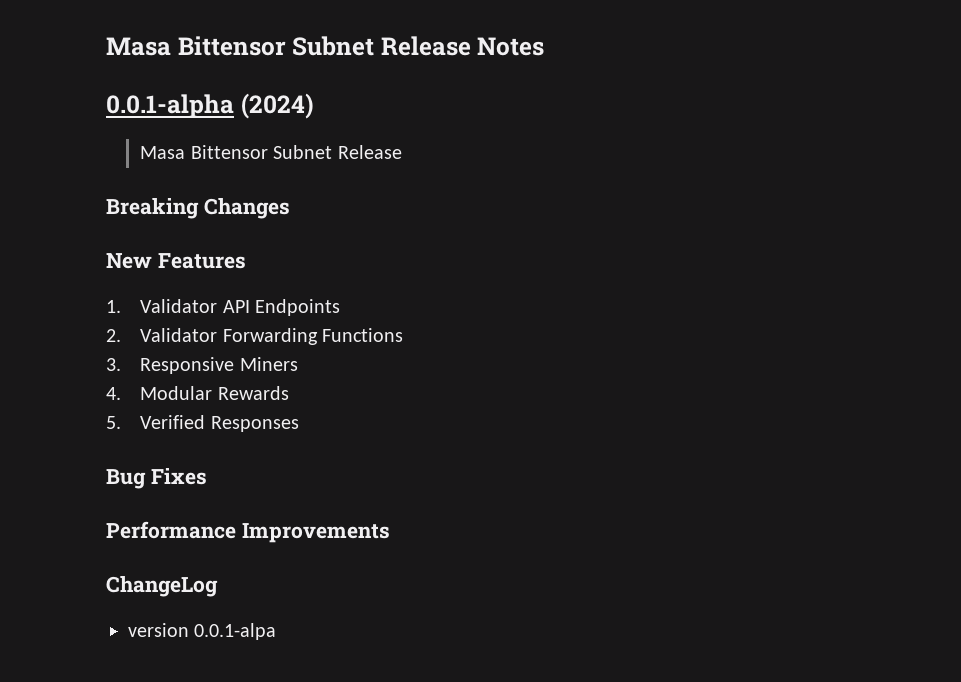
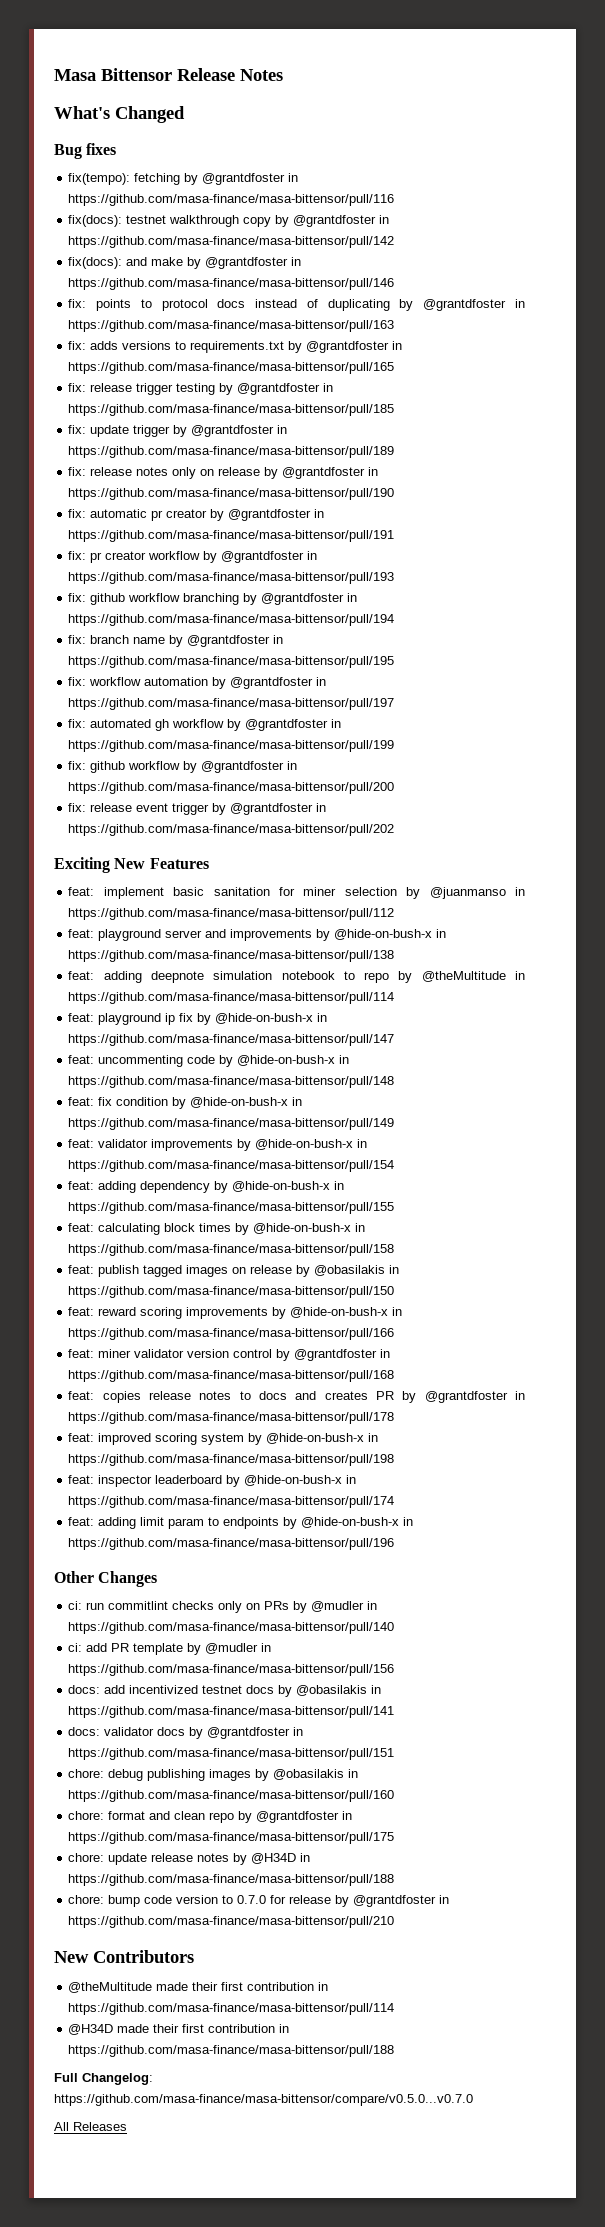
- Masa Bittensor Subnet Release Notes
+ Masa Bittensor Release Notes
- 0.0.1-alpha (2024)
- Masa Bittensor Subnet Release
- Breaking Changes
- New Features
- 1. Validator API Endpoints
- 2. Validator Forwarding Functions
- 3. Responsive Miners
- 4. Modular Rewards
- 5. Verified Responses
- Bug Fixes
- Performance Improvements
- ChangeLog
- version 0.0.1-alpa
+ What's Changed
+ Bug fixes
+ fix(tempo): fetching by @grantdfoster in https://github.com/masa-finance/masa-bittensor/pull/116
+ fix(docs): testnet walkthrough copy by @grantdfoster in https://github.com/masa-finance/masa-bittensor/pull/142
+ fix(docs): and make by @grantdfoster in https://github.com/masa-finance/masa-bittensor/pull/146
+ fix: points to protocol docs instead of duplicating by @grantdfoster in https://github.com/masa-finance/masa-bittensor/pull/163
+ fix: adds versions to requirements.txt by @grantdfoster in https://github.com/masa-finance/masa-bittensor/pull/165
+ fix: release trigger testing by @grantdfoster in https://github.com/masa-finance/masa-bittensor/pull/185
+ fix: update trigger by @grantdfoster in https://github.com/masa-finance/masa-bittensor/pull/189
+ fix: release notes only on release by @grantdfoster in https://github.com/masa-finance/masa-bittensor/pull/190
+ fix: automatic pr creator by @grantdfoster in https://github.com/masa-finance/masa-bittensor/pull/191
+ fix: pr creator workflow by @grantdfoster in https://github.com/masa-finance/masa-bittensor/pull/193
+ fix: github workflow branching by @grantdfoster in https://github.com/masa-finance/masa-bittensor/pull/194
+ fix: branch name by @grantdfoster in https://github.com/masa-finance/masa-bittensor/pull/195
+ fix: workflow automation by @grantdfoster in https://github.com/masa-finance/masa-bittensor/pull/197
+ fix: automated gh workflow by @grantdfoster in https://github.com/masa-finance/masa-bittensor/pull/199
+ fix: github workflow by @grantdfoster in https://github.com/masa-finance/masa-bittensor/pull/200
+ fix: release event trigger by @grantdfoster in https://github.com/masa-finance/masa-bittensor/pull/202
+ Exciting New Features
+ feat: implement basic sanitation for miner selection by @juanmanso in https://github.com/masa-finance/masa-bittensor/pull/112
+ feat: playground server and improvements by @hide-on-bush-x in https://github.com/masa-finance/masa-bittensor/pull/138
+ feat: adding deepnote simulation notebook to repo by @theMultitude in https://github.com/masa-finance/masa-bittensor/pull/114
+ feat: playground ip fix by @hide-on-bush-x in https://github.com/masa-finance/masa-bittensor/pull/147
+ feat: uncommenting code by @hide-on-bush-x in https://github.com/masa-finance/masa-bittensor/pull/148
+ feat: fix condition by @hide-on-bush-x in https://github.com/masa-finance/masa-bittensor/pull/149
+ feat: validator improvements by @hide-on-bush-x in https://github.com/masa-finance/masa-bittensor/pull/154
+ feat: adding dependency by @hide-on-bush-x in https://github.com/masa-finance/masa-bittensor/pull/155
+ feat: calculating block times by @hide-on-bush-x in https://github.com/masa-finance/masa-bittensor/pull/158
+ feat: publish tagged images on release by @obasilakis in https://github.com/masa-finance/masa-bittensor/pull/150
+ feat: reward scoring improvements by @hide-on-bush-x in https://github.com/masa-finance/masa-bittensor/pull/166
+ feat: miner validator version control by @grantdfoster in https://github.com/masa-finance/masa-bittensor/pull/168
+ feat: copies release notes to docs and creates PR by @grantdfoster in https://github.com/masa-finance/masa-bittensor/pull/178
+ feat: improved scoring system by @hide-on-bush-x in https://github.com/masa-finance/masa-bittensor/pull/198
+ feat: inspector leaderboard by @hide-on-bush-x in https://github.com/masa-finance/masa-bittensor/pull/174
+ feat: adding limit param to endpoints by @hide-on-bush-x in https://github.com/masa-finance/masa-bittensor/pull/196
+ Other Changes
+ ci: run commitlint checks only on PRs by @mudler in https://github.com/masa-finance/masa-bittensor/pull/140
+ ci: add PR template by @mudler in https://github.com/masa-finance/masa-bittensor/pull/156
+ docs: add incentivized testnet docs by @obasilakis in https://github.com/masa-finance/masa-bittensor/pull/141
+ docs: validator docs by @grantdfoster in https://github.com/masa-finance/masa-bittensor/pull/151
+ chore: debug publishing images by @obasilakis in https://github.com/masa-finance/masa-bittensor/pull/160
+ chore: format and clean repo by @grantdfoster in https://github.com/masa-finance/masa-bittensor/pull/175
+ chore: update release notes by @H34D in https://github.com/masa-finance/masa-bittensor/pull/188
+ chore: bump code version to 0.7.0 for release by @grantdfoster in https://github.com/masa-finance/masa-bittensor/pull/210
+ New Contributors
+ @theMultitude made their first contribution in https://github.com/masa-finance/masa-bittensor/pull/114
+ @H34D made their first contribution in https://github.com/masa-finance/masa-bittensor/pull/188
+ Full Changelog: https://github.com/masa-finance/masa-bittensor/compare/v0.5.0...v0.7.0
+ All Releases

